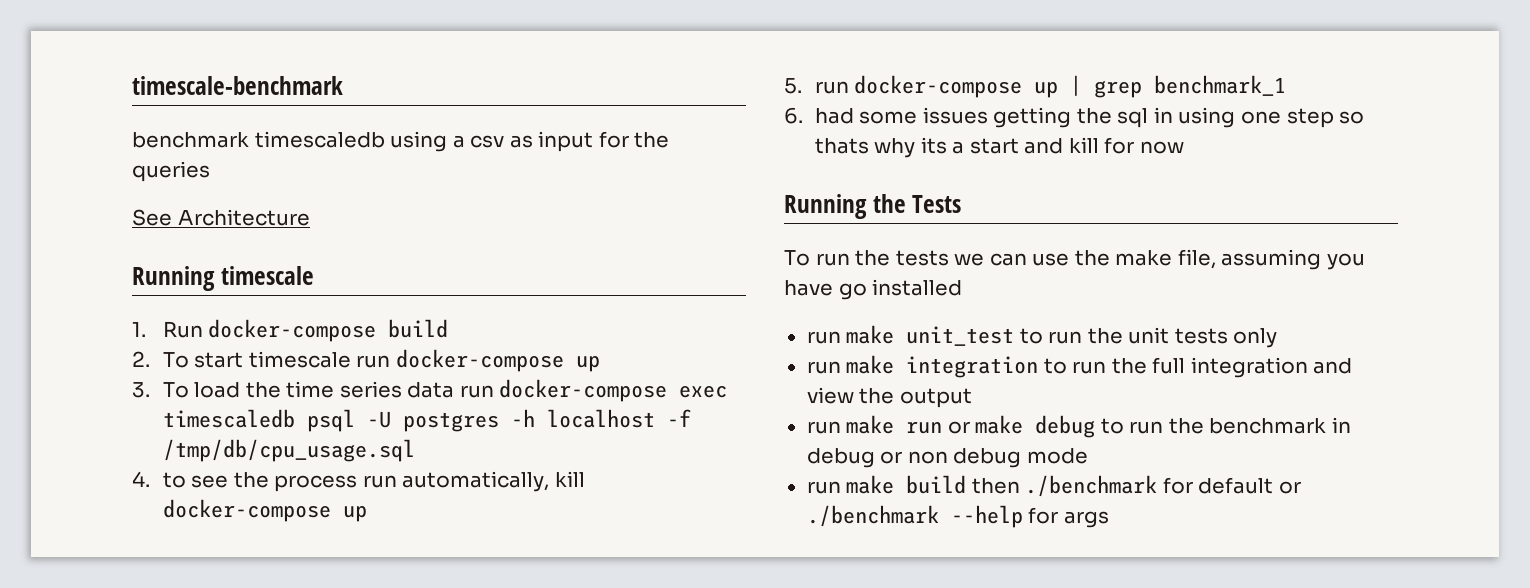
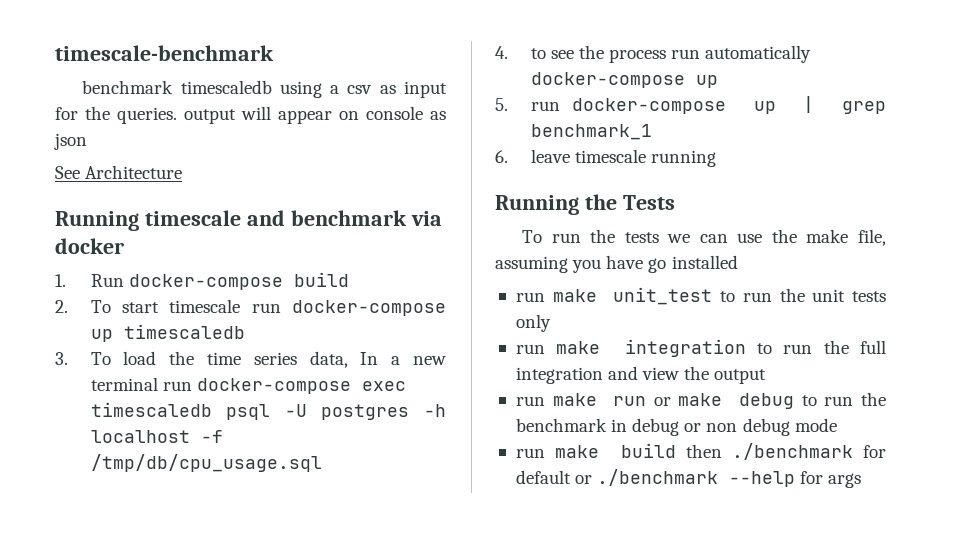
- benchmark timescaledb using a csv as input for the queries
+ benchmark timescaledb using a csv as input for the queries. output will appear on console as json
- Running timescale
+ Running timescale and benchmark via docker
- 2. To start timescale run docker-compose up
+ 2. To start timescale run docker-compose up timescaledb
- 3. To load the time series data run docker-compose exec timescaledb psql -U postgres -h localhost -f /tmp/db/cpu_usage.sql
+ 3. To load the time series data, In a new terminal run docker-compose exec timescaledb psql -U postgres -h localhost -f /tmp/db/cpu_usage.sql
- 4. to see the process run automatically, kill docker-compose up
+ 4. to see the process run automatically docker-compose up
- 6. had some issues getting the sql in using one step so thats why its a start and kill for now
+ 6. leave timescale running

